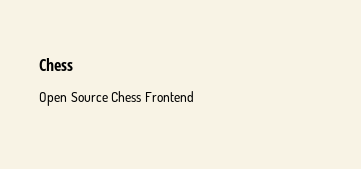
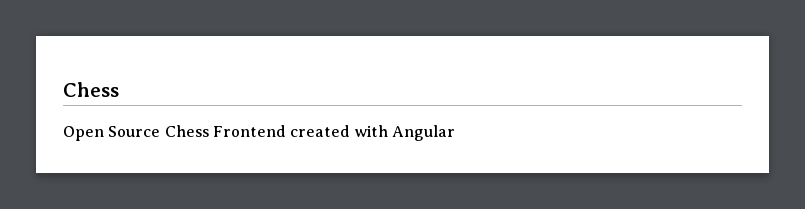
- Open Source Chess Frontend
+ Open Source Chess Frontend created with Angular

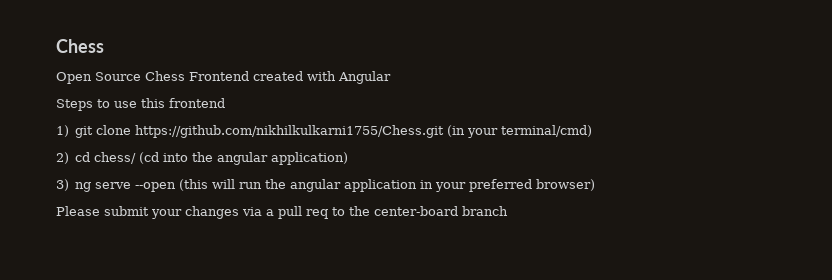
+ Steps to use this frontend
+ 1) git clone https://github.com/nikhilkulkarni1755/Chess.git (in your terminal/cmd)
+ 2) cd chess/ (cd into the angular application)
+ 3) ng serve --open (this will run the angular application in your preferred browser)
+ Please submit your changes via a pull req to the center-board branch

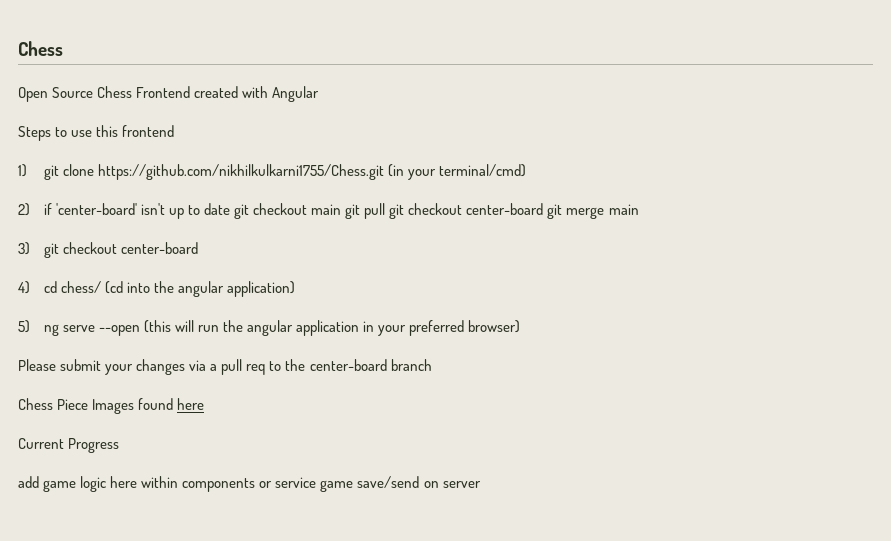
- 2) cd chess/ (cd into the angular application)
+ 2) if 'center-board' isn't up to date git checkout main git pull git checkout center-board git merge main
+ 3) git checkout center-board
+ 4) cd chess/ (cd into the angular application)
- 3) ng serve --open (this will run the angular application in your preferred browser)
+ 5) ng serve --open (this will run the angular application in your preferred browser)
+ Chess Piece Images found here
+ Current Progress
+ add game logic here within components or service game save/send on server

